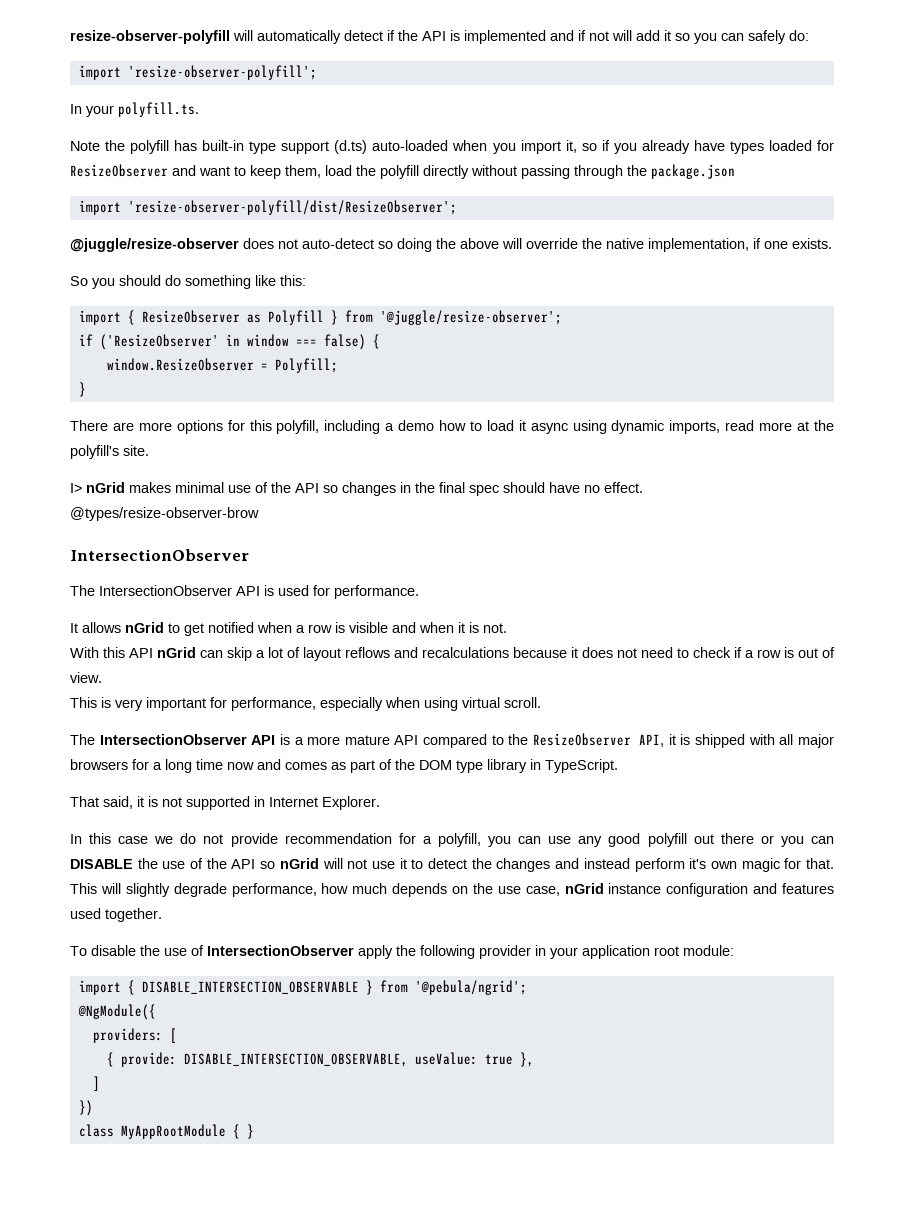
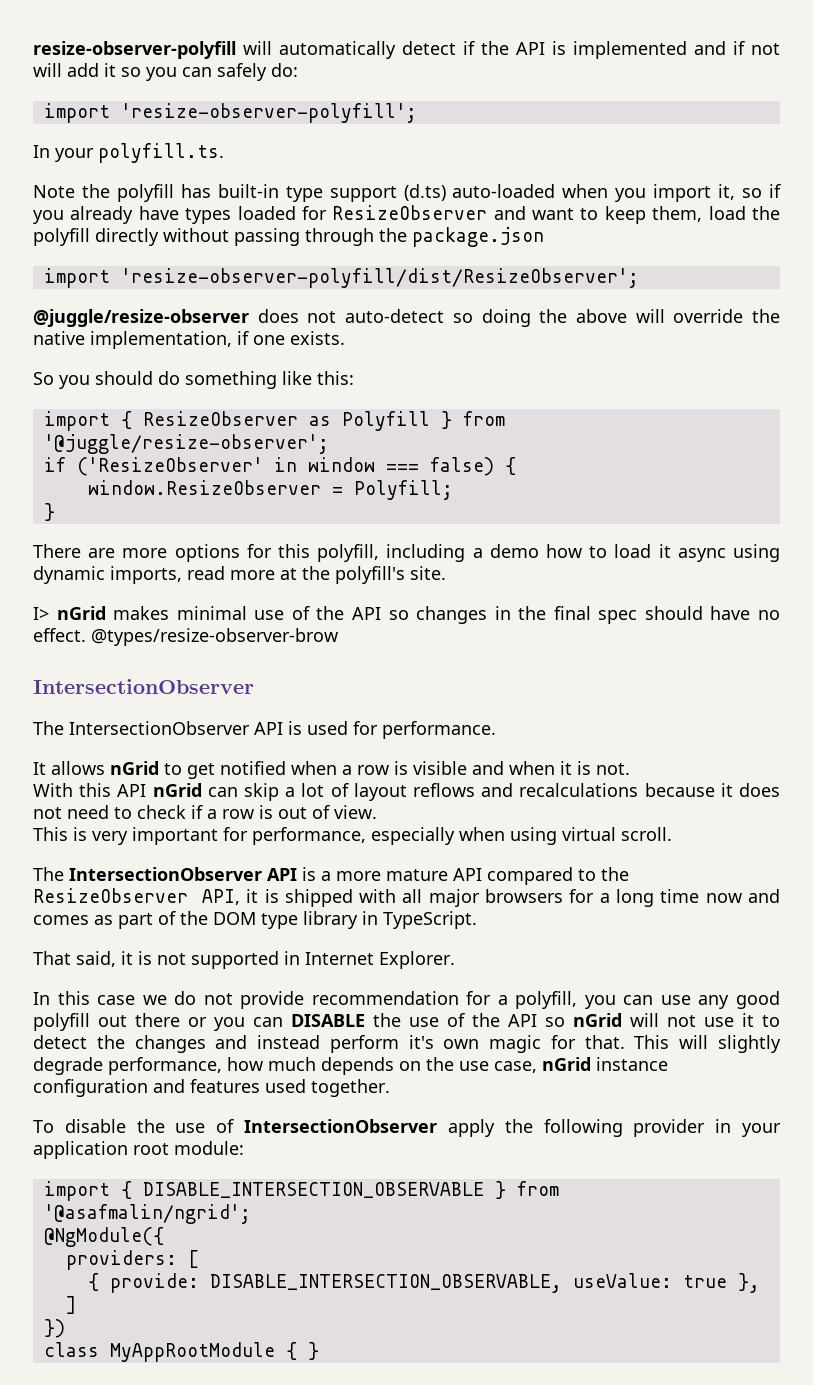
- import { DISABLE_INTERSECTION_OBSERVABLE } from '@pebula/ngrid';
+ import { DISABLE_INTERSECTION_OBSERVABLE } from '@asafmalin/ngrid';

